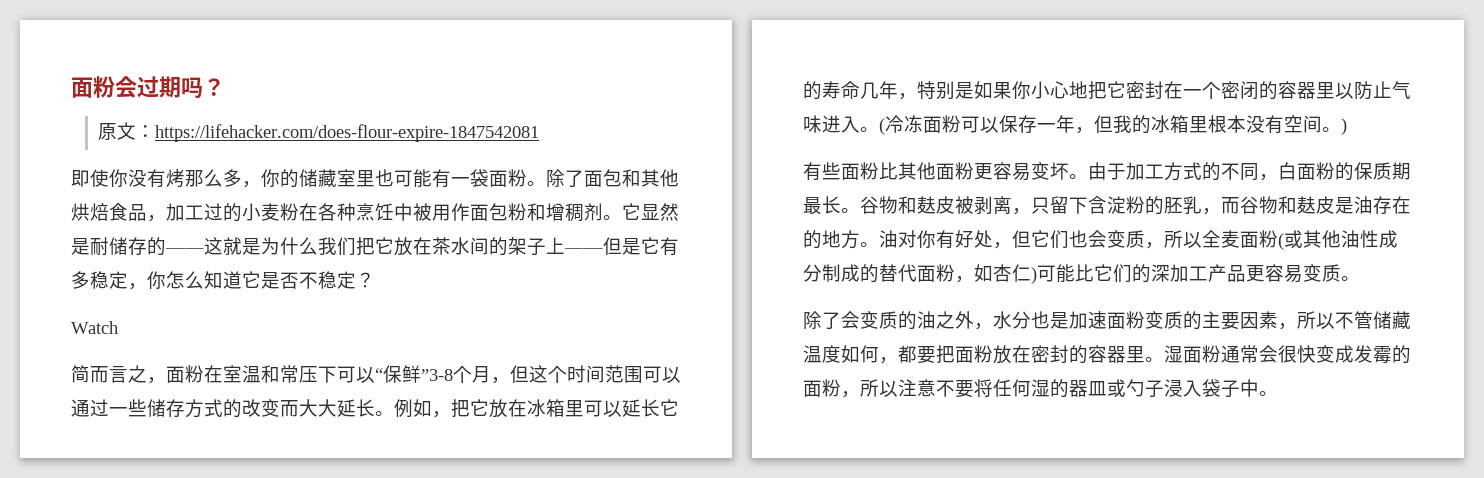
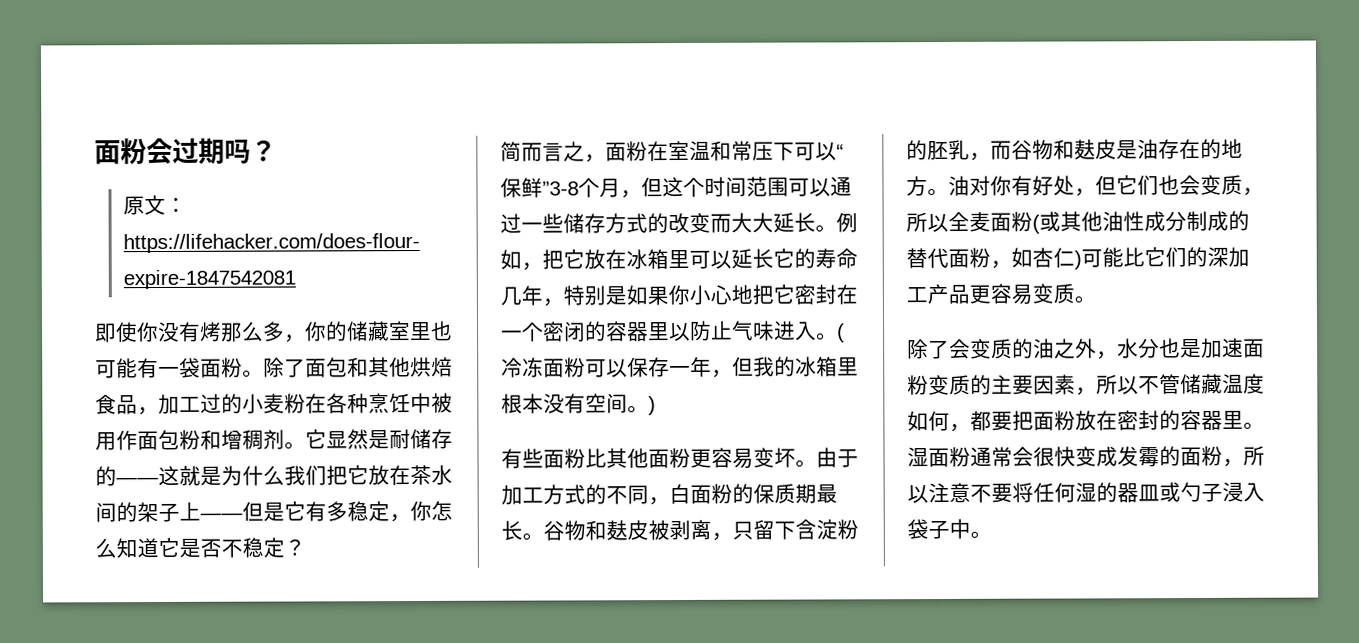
- Watch

